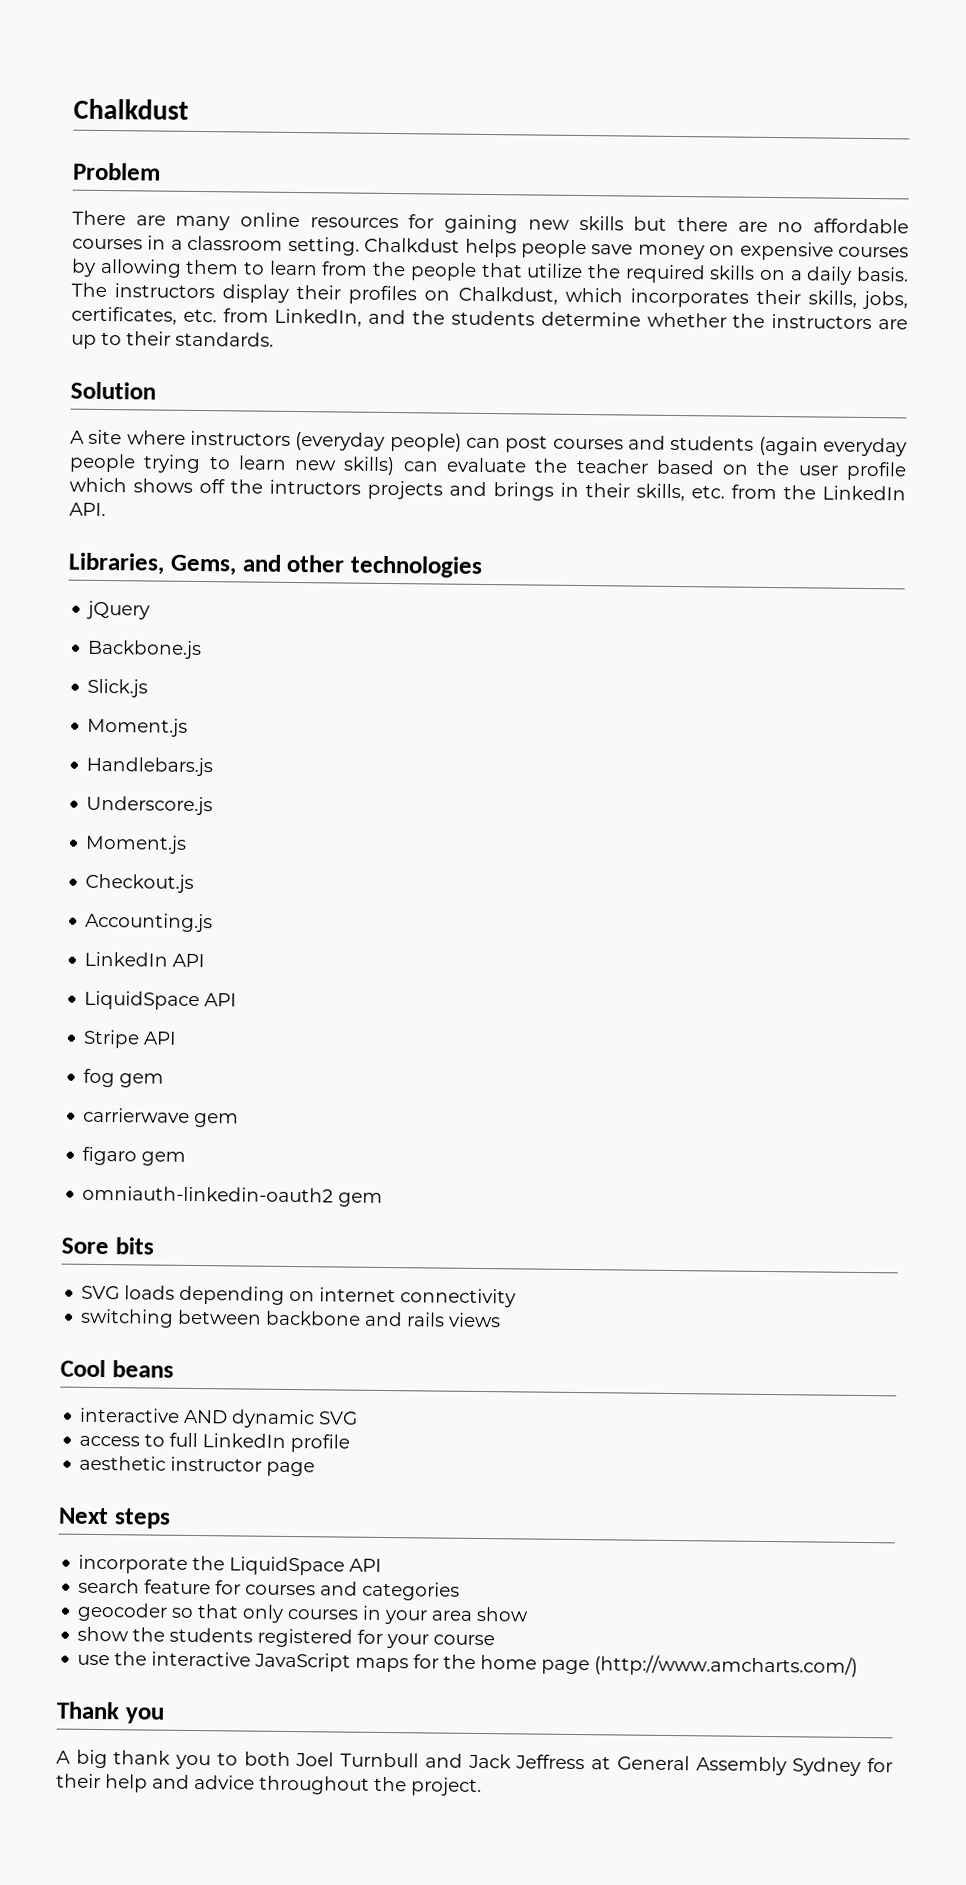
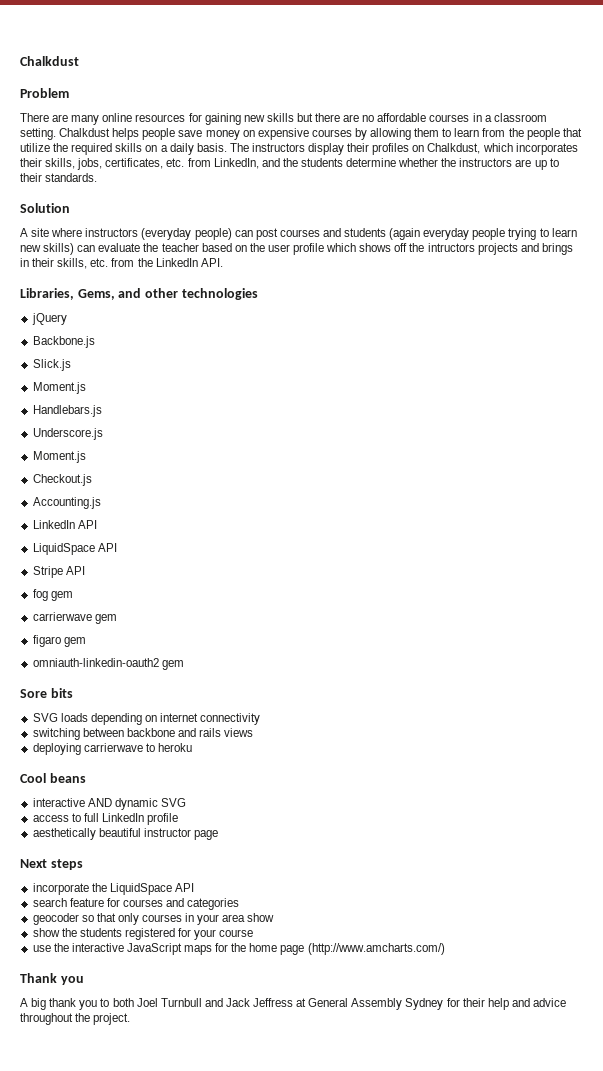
+ deploying carrierwave to heroku
- aesthetic instructor page
+ aesthetically beautiful instructor page

